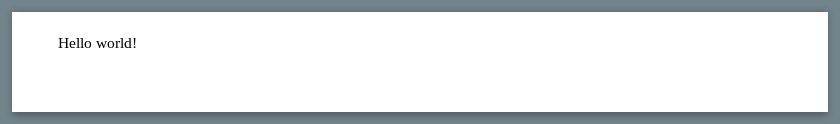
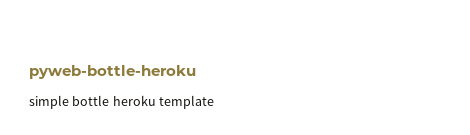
- Hello world!
+ pyweb-bottle-heroku
+ simple bottle heroku template

